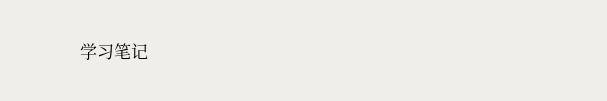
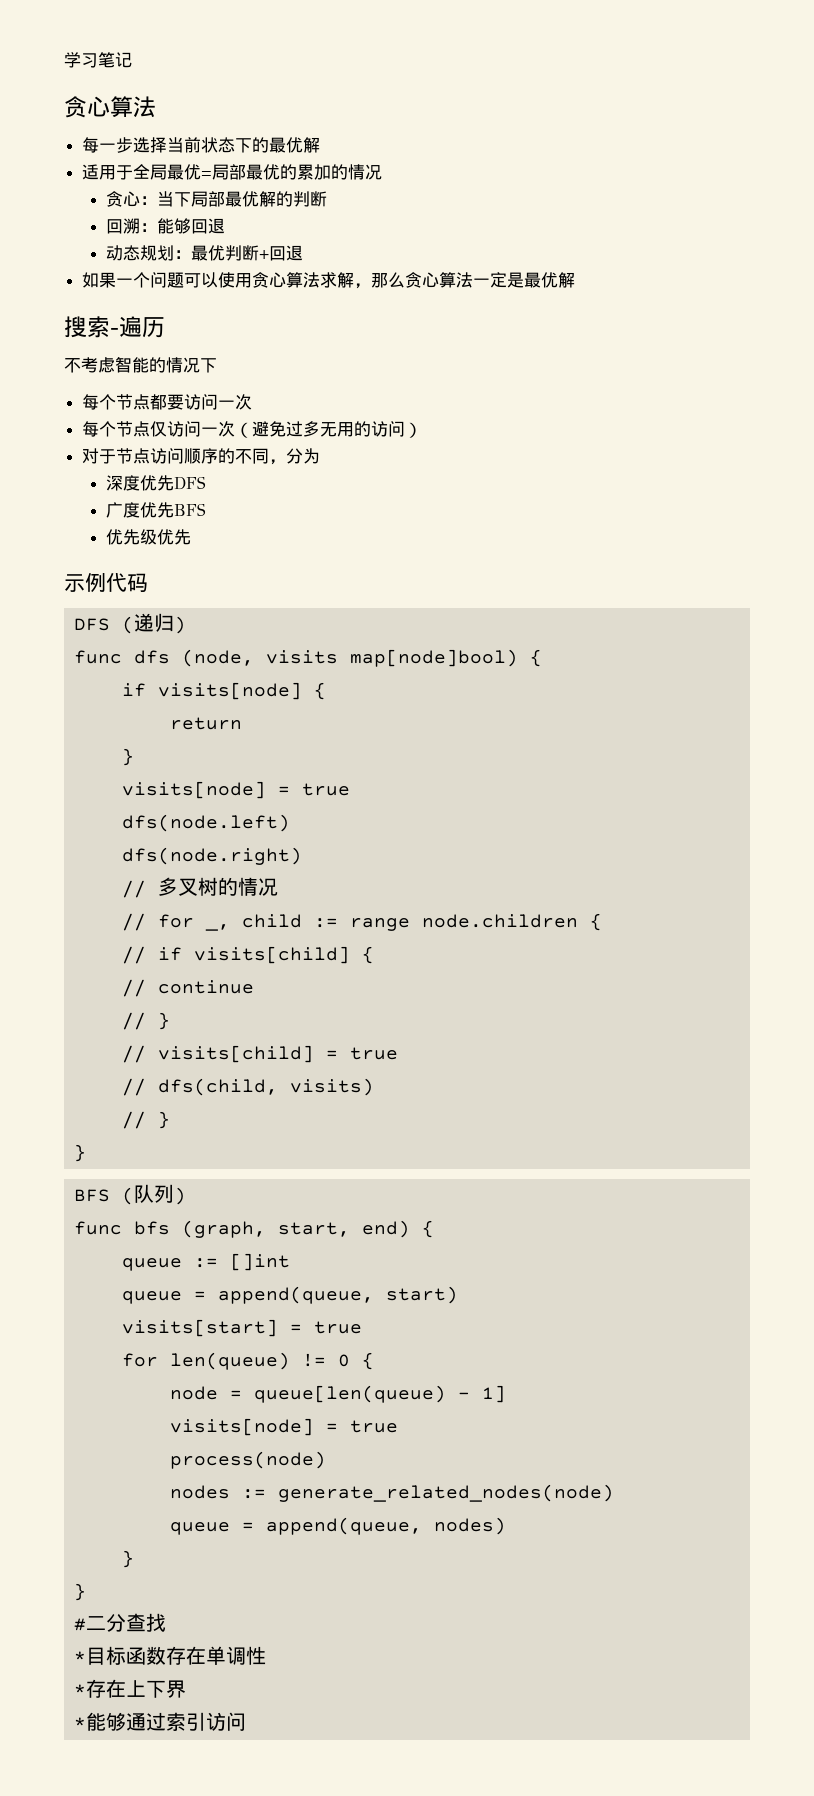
  学习笔记
+ 贪心算法
+ 每一步选择当前状态下的最优解
+ 适用于全局最优=局部最优的累加的情况
+ 贪心：当下局部最优解的判断
+ 回溯：能够回退
+ 动态规划：最优判断+回退
+ 如果一个问题可以使用贪心算法求解，那么贪心算法一定是最优解
+ 搜索-遍历
+ 不考虑智能的情况下
+ 每个节点都要访问一次
+ 每个节点仅访问一次（避免过多无用的访问）
+ 对于节点访问顺序的不同，分为
+ 深度优先DFS
+ 广度优先BFS
+ 优先级优先
+ 示例代码
+ DFS (递归)
+ func dfs (node, visits map[node]bool) {
+ if visits[node] {
+ return
+ }
+ visits[node] = true
+ dfs(node.left)
+ dfs(node.right)
+ // 多叉树的情况
+ // for _, child := range node.children {
+ // if visits[child] {
+ // continue
+ // }
+ // visits[child] = true
+ // dfs(child, visits)
+ // }
+ }
+ BFS (队列)
+ func bfs (graph, start, end) {
+ queue := []int
+ queue = append(queue, start)
+ visits[start] = true
+ for len(queue) != 0 {
+ node = queue[len(queue) - 1]
+ visits[node] = true
+ process(node)
+ nodes := generate_related_nodes(node)
+ queue = append(queue, nodes)
+ }
+ }
+ #二分查找
+ *目标函数存在单调性
+ *存在上下界
+ *能够通过索引访问

